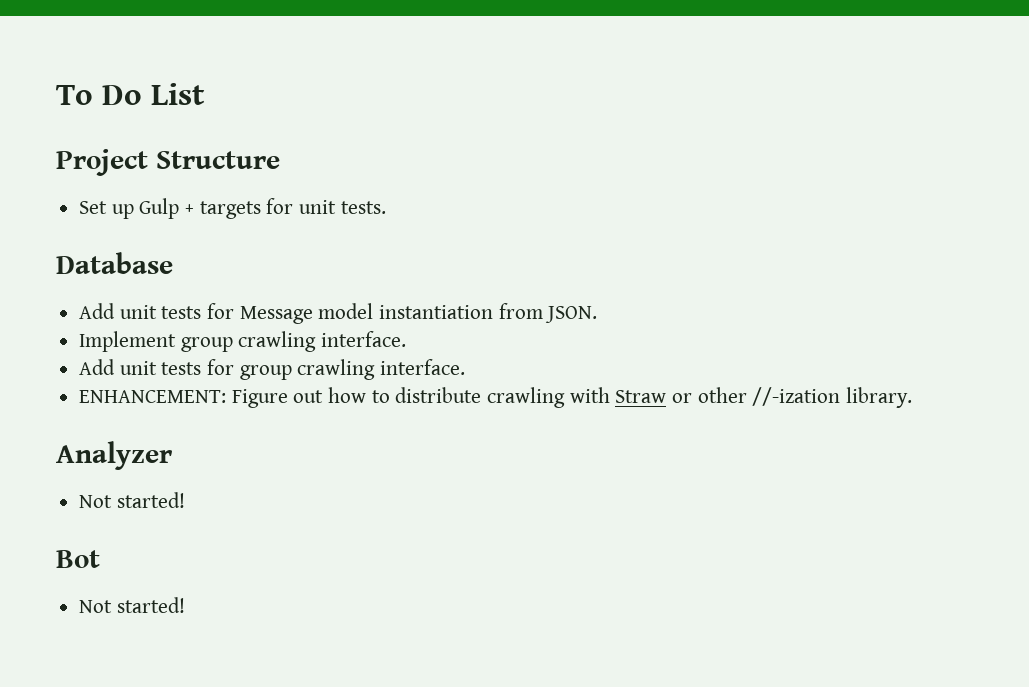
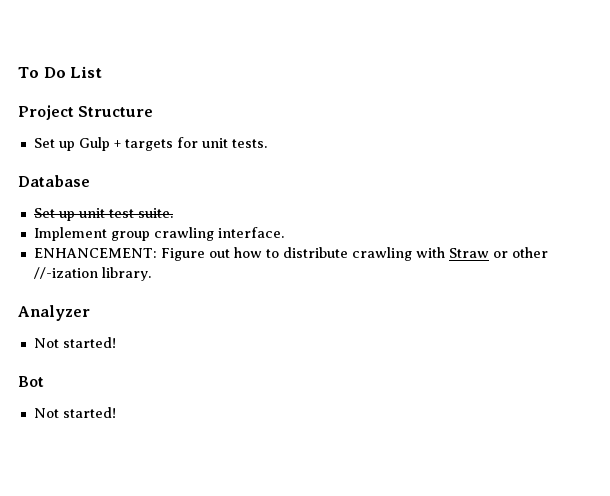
- Add unit tests for Message model instantiation from JSON.
+ Set up unit test suite.
  Implement group crawling interface.
- Add unit tests for group crawling interface.

